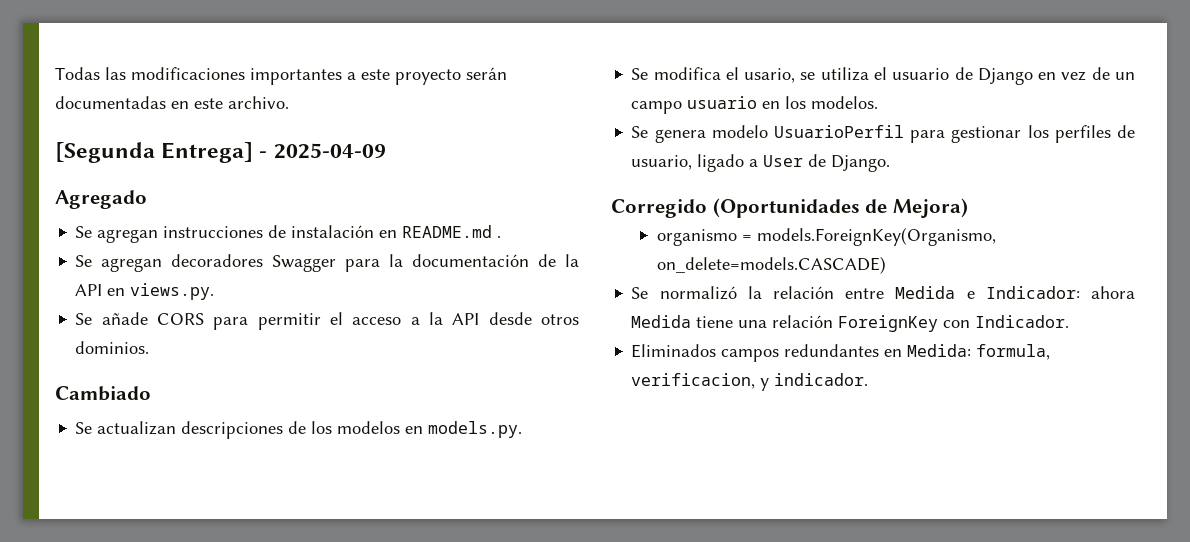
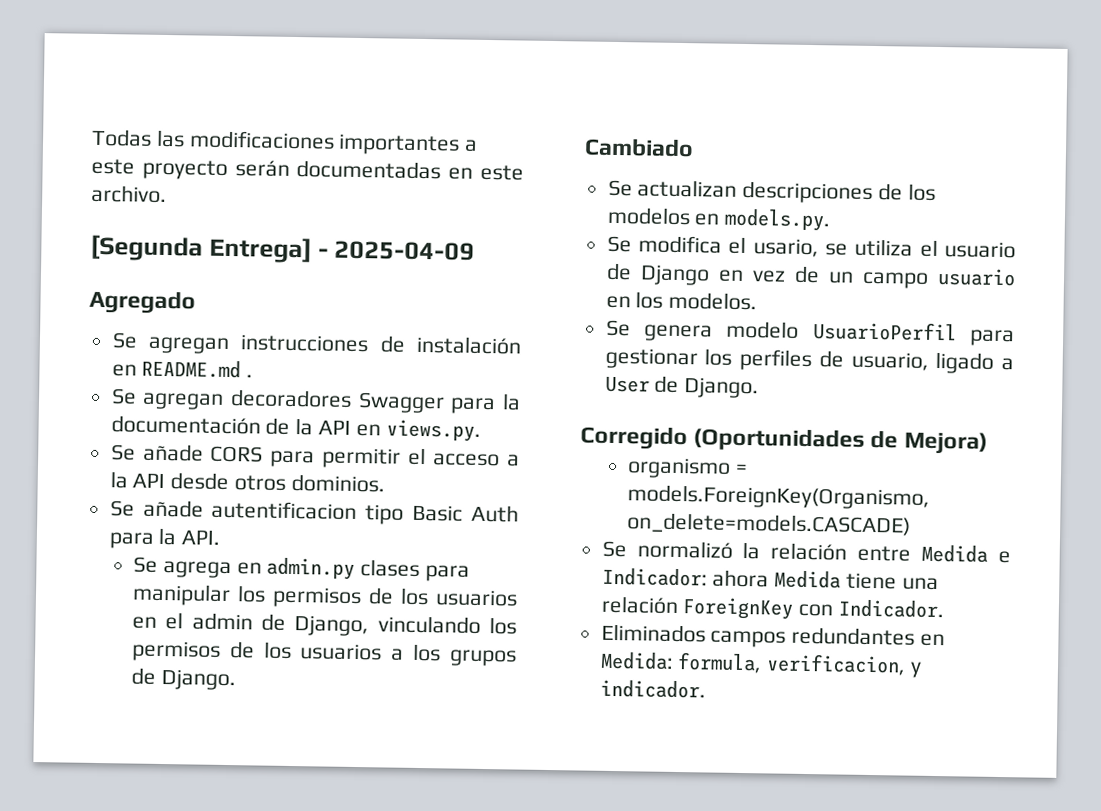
+ Se añade autentificacion tipo Basic Auth para la API.
+ Se agrega en admin.py clases para manipular los permisos de los usuarios en el admin de Django, vinculando los permisos de los usuarios a los grupos de Django.

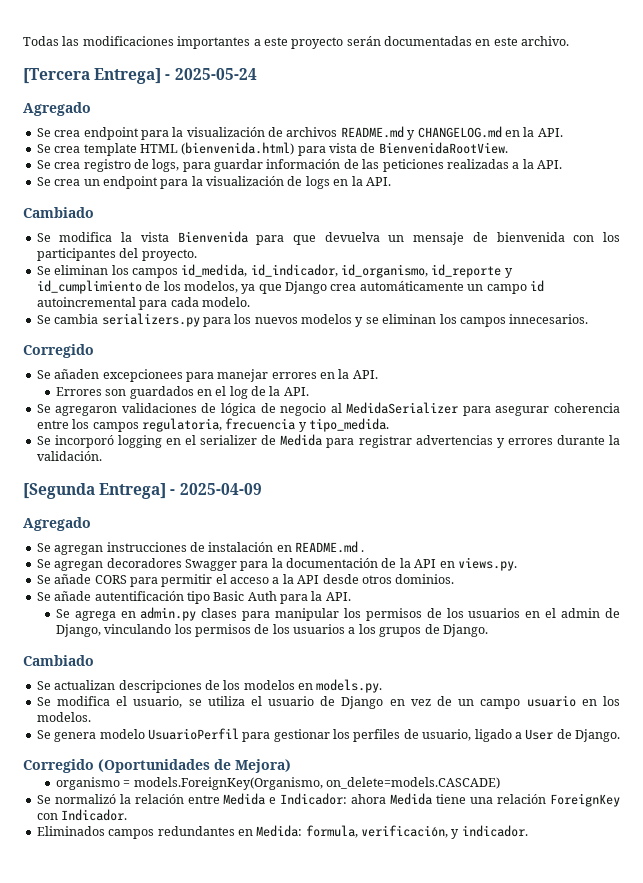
+ [Tercera Entrega] - 2025-05-24
+ Agregado
+ Se crea endpoint para la visualización de archivos README.md y CHANGELOG.md en la API.
+ Se crea template HTML (bienvenida.html) para vista de BienvenidaRootView.
+ Se crea registro de logs, para guardar información de las peticiones realizadas a la API.
+ Se crea un endpoint para la visualización de logs en la API.
+ Cambiado
+ Se modifica la vista Bienvenida para que devuelva un mensaje de bienvenida con los participantes del proyecto.
+ Se eliminan los campos id_medida, id_indicador, id_organismo, id_reporte y id_cumplimiento de los modelos, ya que Django crea automáticamente un campo id autoincremental para cada modelo.
+ Se cambia serializers.py para los nuevos modelos y se eliminan los campos innecesarios.
+ Corregido
+ Se añaden excepcionees para manejar errores en la API.
+ Errores son guardados en el log de la API.
+ Se agregaron validaciones de lógica de negocio al MedidaSerializer para asegurar coherencia entre los campos regulatoria, frecuencia y tipo_medida.
+ Se incorporó logging en el serializer de Medida para registrar advertencias y errores durante la validación.
- Se añade autentificacion tipo Basic Auth para la API.
+ Se añade autentificación tipo Basic Auth para la API.
- Se modifica el usario, se utiliza el usuario de Django en vez de un campo usuario en los modelos.
+ Se modifica el usuario, se utiliza el usuario de Django en vez de un campo usuario en los modelos.
- Eliminados campos redundantes en Medida: formula, verificacion, y indicador.
+ Eliminados campos redundantes en Medida: formula, verificación, y indicador.

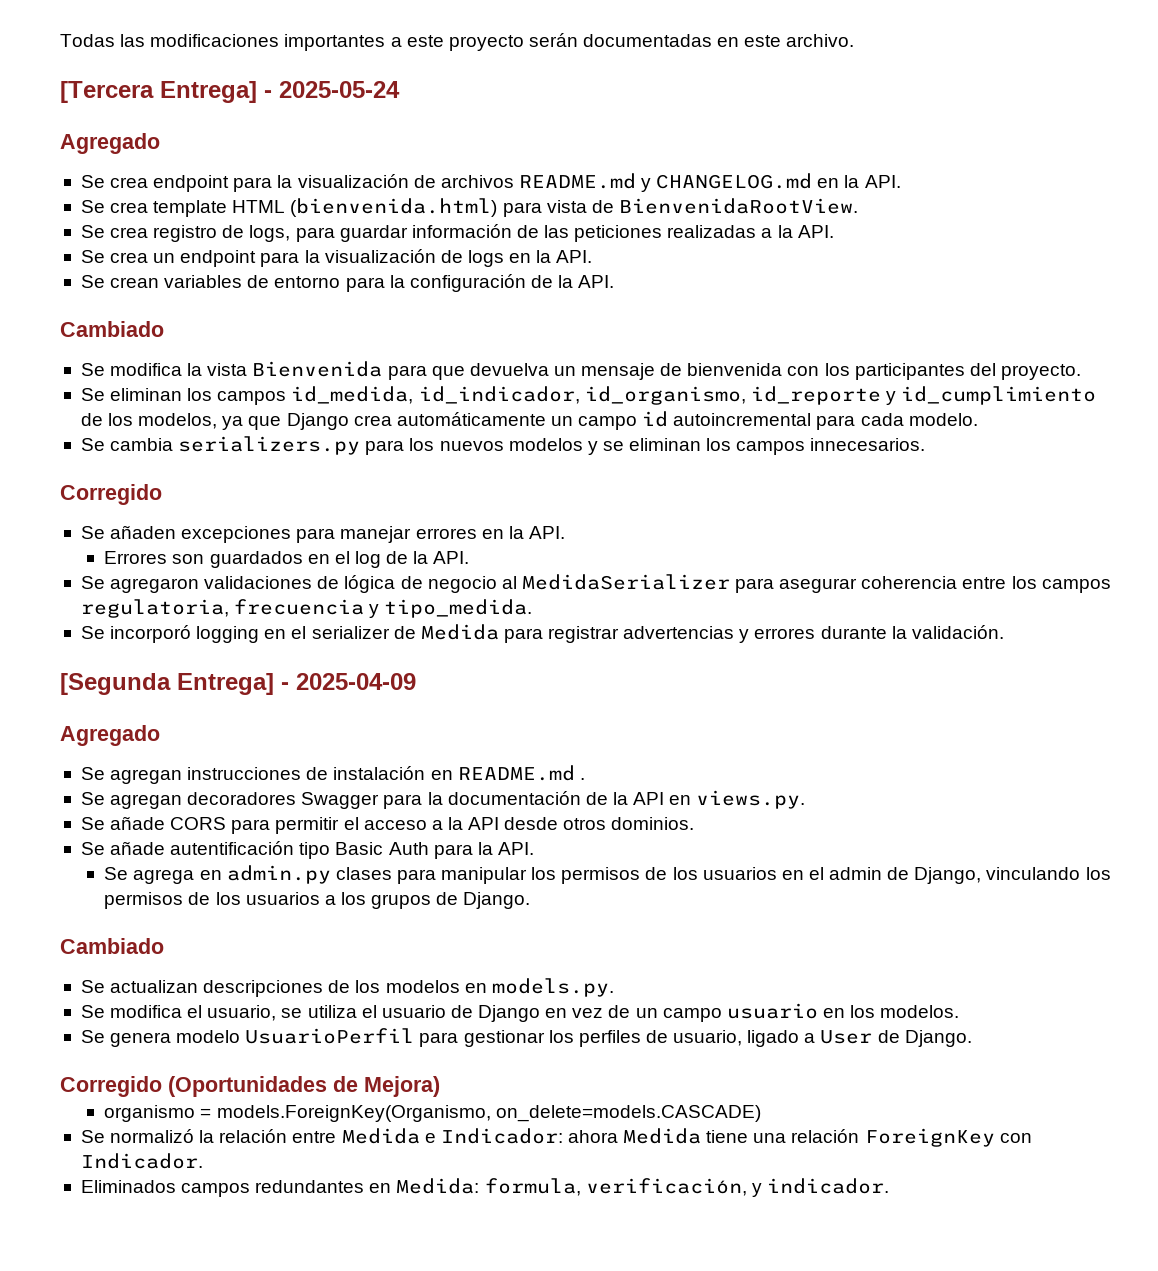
+ Se crean variables de entorno para la configuración de la API.
- Se añaden excepcionees para manejar errores en la API.
+ Se añaden excepciones para manejar errores en la API.

